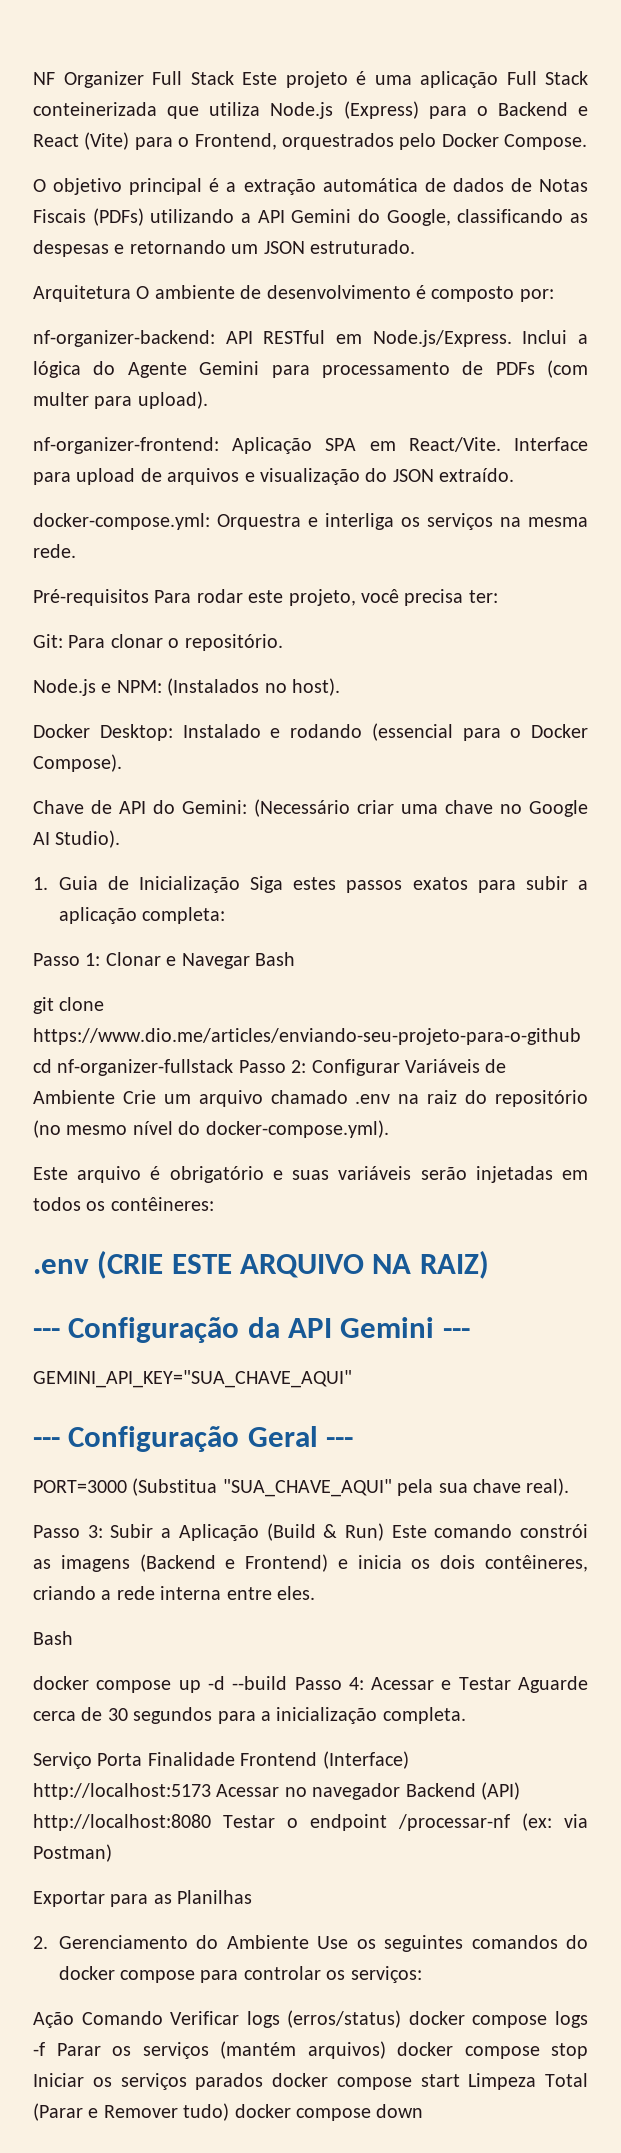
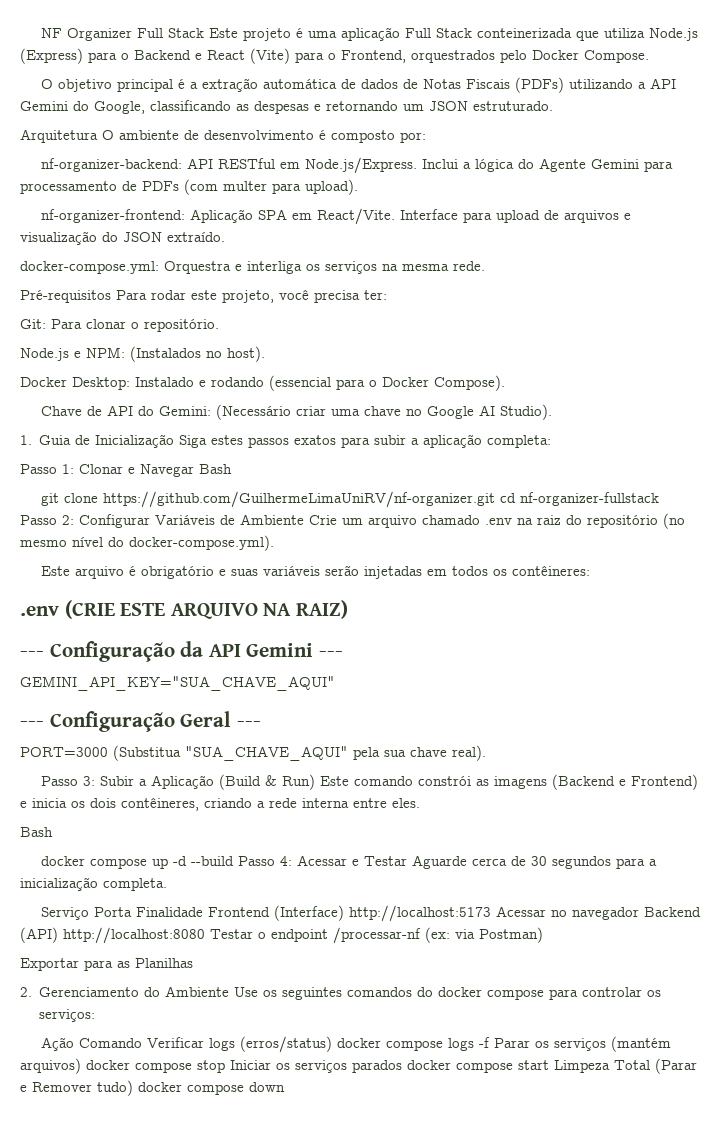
- git clone https://www.dio.me/articles/enviando-seu-projeto-para-o-github cd nf-organizer-fullstack Passo 2: Configurar Variáveis de Ambiente Crie um arquivo chamado .env na raiz do repositório (no mesmo nível do docker-compose.yml).
+ git clone https://github.com/GuilhermeLimaUniRV/nf-organizer.git cd nf-organizer-fullstack Passo 2: Configurar Variáveis de Ambiente Crie um arquivo chamado .env na raiz do repositório (no mesmo nível do docker-compose.yml).

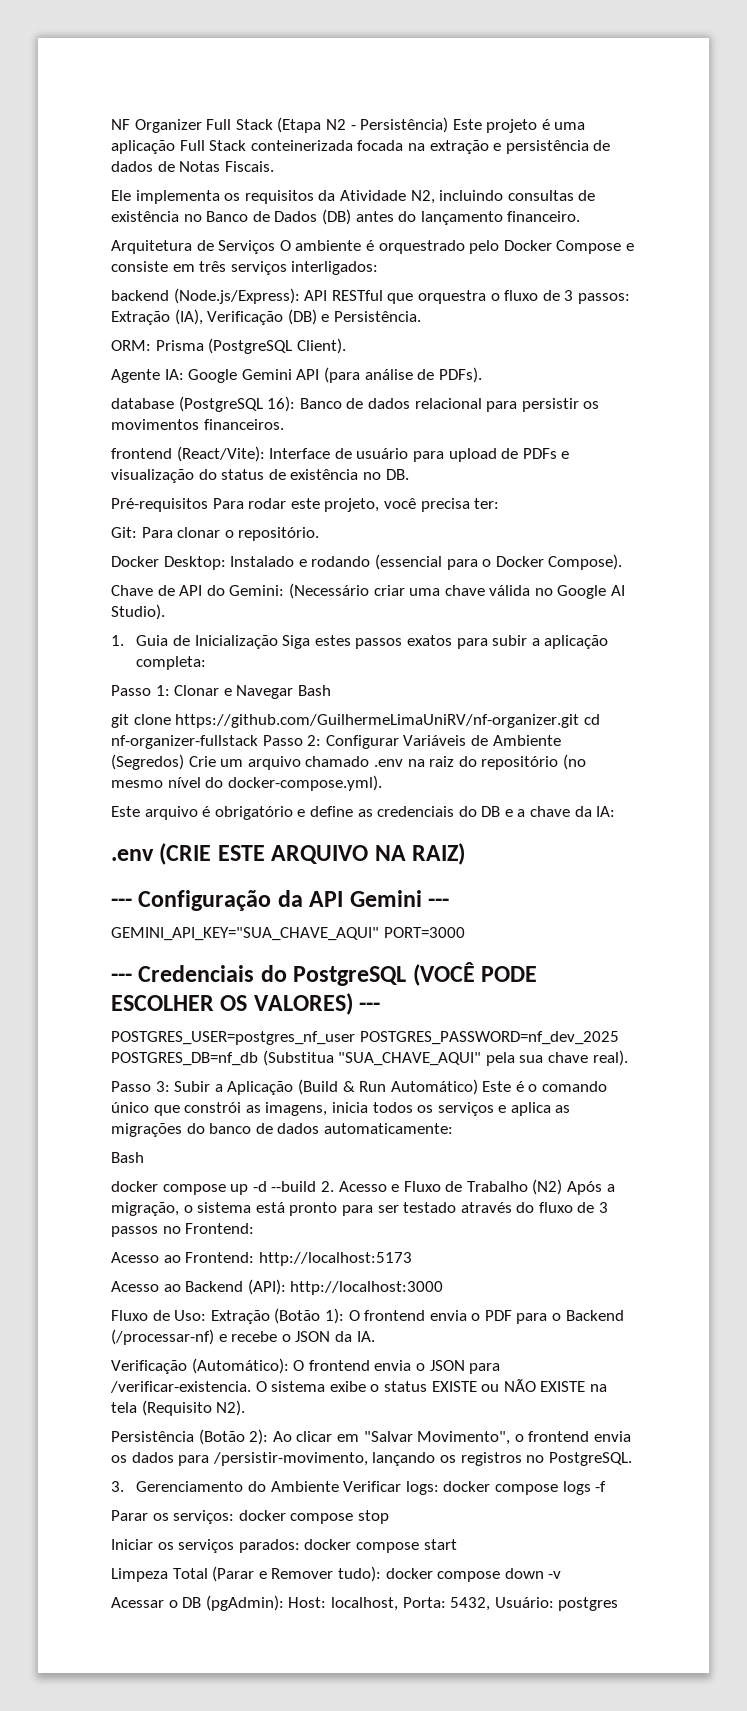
- NF Organizer Full Stack Este projeto é uma aplicação Full Stack conteinerizada que utiliza Node.js (Express) para o Backend e React (Vite) para o Frontend, orquestrados pelo Docker Compose.
- O objetivo principal é a extração automática de dados de Notas Fiscais (PDFs) utilizando a API Gemini do Google, classificando as despesas e retornando um JSON estruturado.
- Arquitetura O ambiente de desenvolvimento é composto por:
- nf-organizer-backend: API RESTful em Node.js/Express. Inclui a lógica do Agente Gemini para processamento de PDFs (com multer para upload).
- nf-organizer-frontend: Aplicação SPA em React/Vite. Interface para upload de arquivos e visualização do JSON extraído.
- docker-compose.yml: Orquestra e interliga os serviços na mesma rede.
+ NF Organizer Full Stack (Etapa N2 - Persistência) Este projeto é uma aplicação Full Stack conteinerizada focada na extração e persistência de dados de Notas Fiscais.
+ Ele implementa os requisitos da Atividade N2, incluindo consultas de existência no Banco de Dados (DB) antes do lançamento financeiro.
+ Arquitetura de Serviços O ambiente é orquestrado pelo Docker Compose e consiste em três serviços interligados:
+ backend (Node.js/Express): API RESTful que orquestra o fluxo de 3 passos: Extração (IA), Verificação (DB) e Persistência.
+ ORM: Prisma (PostgreSQL Client).
+ Agente IA: Google Gemini API (para análise de PDFs).
+ database (PostgreSQL 16): Banco de dados relacional para persistir os movimentos financeiros.
+ frontend (React/Vite): Interface de usuário para upload de PDFs e visualização do status de existência no DB.
- Node.js e NPM: (Instalados no host).
- Chave de API do Gemini: (Necessário criar uma chave no Google AI Studio).
+ Chave de API do Gemini: (Necessário criar uma chave válida no Google AI Studio).
- git clone https://github.com/GuilhermeLimaUniRV/nf-organizer.git cd nf-organizer-fullstack Passo 2: Configurar Variáveis de Ambiente Crie um arquivo chamado .env na raiz do repositório (no mesmo nível do docker-compose.yml).
+ git clone https://github.com/GuilhermeLimaUniRV/nf-organizer.git cd nf-organizer-fullstack Passo 2: Configurar Variáveis de Ambiente (Segredos) Crie um arquivo chamado .env na raiz do repositório (no mesmo nível do docker-compose.yml).
- Este arquivo é obrigatório e suas variáveis serão injetadas em todos os contêineres:
+ Este arquivo é obrigatório e define as credenciais do DB e a chave da IA:
- GEMINI_API_KEY="SUA_CHAVE_AQUI"
- --- Configuração Geral ---
- PORT=3000 (Substitua "SUA_CHAVE_AQUI" pela sua chave real).
+ GEMINI_API_KEY="SUA_CHAVE_AQUI" PORT=3000
+ --- Credenciais do PostgreSQL (VOCÊ PODE ESCOLHER OS VALORES) ---
+ POSTGRES_USER=postgres_nf_user POSTGRES_PASSWORD=nf_dev_2025 POSTGRES_DB=nf_db (Substitua "SUA_CHAVE_AQUI" pela sua chave real).
- Passo 3: Subir a Aplicação (Build & Run) Este comando constrói as imagens (Backend e Frontend) e inicia os dois contêineres, criando a rede interna entre eles.
+ Passo 3: Subir a Aplicação (Build & Run Automático) Este é o comando único que constrói as imagens, inicia todos os serviços e aplica as migrações do banco de dados automaticamente:
- docker compose up -d --build Passo 4: Acessar e Testar Aguarde cerca de 30 segundos para a inicialização completa.
- Serviço Porta Finalidade Frontend (Interface) http://localhost:5173 Acessar no navegador Backend (API) http://localhost:8080 Testar o endpoint /processar-nf (ex: via Postman)
- Exportar para as Planilhas
- 2. Gerenciamento do Ambiente Use os seguintes comandos do docker compose para controlar os serviços:
- Ação Comando Verificar logs (erros/status) docker compose logs -f Parar os serviços (mantém arquivos) docker compose stop Iniciar os serviços parados docker compose start Limpeza Total (Parar e Remover tudo) docker compose down
+ docker compose up -d --build 2. Acesso e Fluxo de Trabalho (N2) Após a migração, o sistema está pronto para ser testado através do fluxo de 3 passos no Frontend:
+ Acesso ao Frontend: http://localhost:5173
+ Acesso ao Backend (API): http://localhost:3000
+ Fluxo de Uso: Extração (Botão 1): O frontend envia o PDF para o Backend (/processar-nf) e recebe o JSON da IA.
+ Verificação (Automático): O frontend envia o JSON para /verificar-existencia. O sistema exibe o status EXISTE ou NÃO EXISTE na tela (Requisito N2).
+ Persistência (Botão 2): Ao clicar em "Salvar Movimento", o frontend envia os dados para /persistir-movimento, lançando os registros no PostgreSQL.
+ 3. Gerenciamento do Ambiente Verificar logs: docker compose logs -f
+ Parar os serviços: docker compose stop
+ Iniciar os serviços parados: docker compose start
+ Limpeza Total (Parar e Remover tudo): docker compose down -v
+ Acessar o DB (pgAdmin): Host: localhost, Porta: 5432, Usuário: postgres

